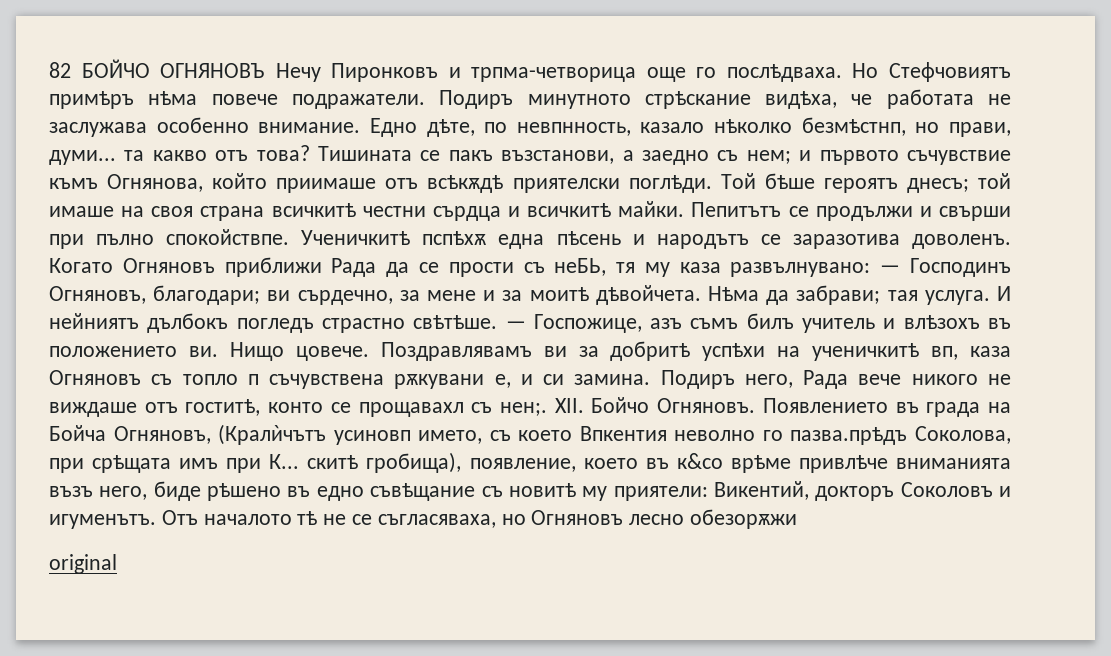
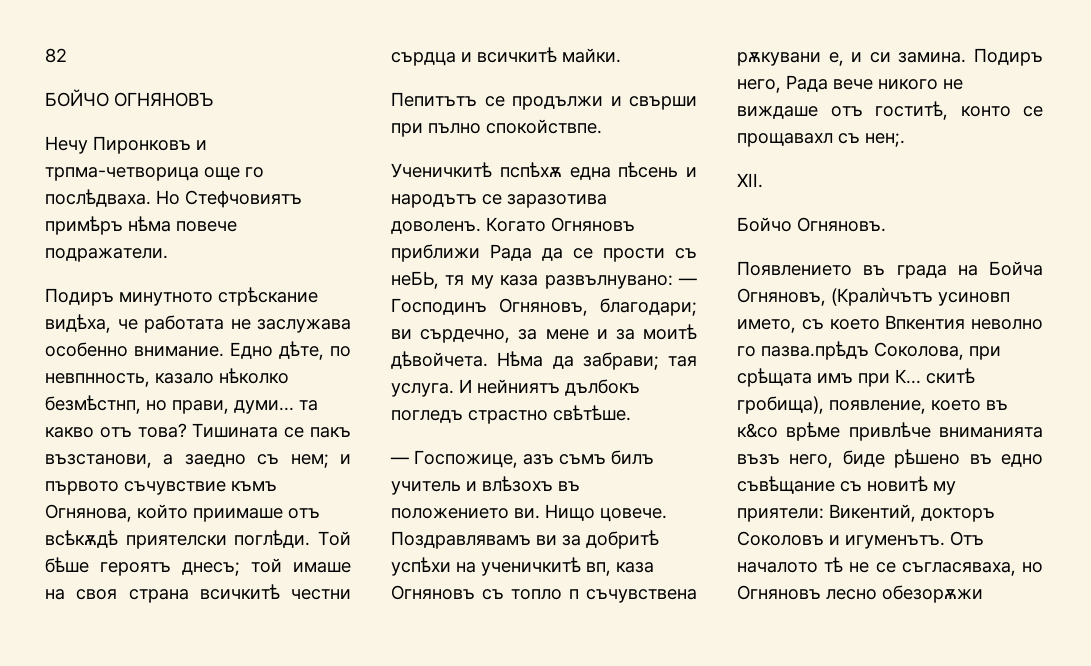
- 82 БОЙЧО ОГНЯНОВЪ Нечу Пиронковъ и трпма-четворица още го послѣдваха.
+ 82
+ БОЙЧО ОГНЯНОВЪ
+ Нечу Пиронковъ и трпма-четворица още го послѣдваха.
- Но Стефчовиятъ примѣръ нѣма повече подражатели. Подиръ минутното стрѣскание видѣха, че работата не заслужава особенно внимание.
+ Но Стефчовиятъ примѣръ нѣма повече подражатели.
+ Подиръ минутното стрѣскание видѣха, че работата не заслужава особенно внимание.
- Той бѣше героятъ днесъ; той имаше на своя страна всичкитѣ честни сърдца и всичкитѣ майки. Пепитътъ се продължи и свърши при пълно спокойствпе. Ученичкитѣ пспѣхѫ една пѣсень и народътъ се заразотива доволенъ.
+ Той бѣше героятъ днесъ; той имаше на своя страна всичкитѣ честни сърдца и всичкитѣ майки.
+ Пепитътъ се продължи и свърши при пълно спокойствпе.
+ Ученичкитѣ пспѣхѫ една пѣсень и народътъ се заразотива доволенъ.
- И нейниятъ дълбокъ погледъ страстно свѣтѣше. — Госпожице, азъ съмъ билъ учитель и влѣзохъ въ положението ви.
+ И нейниятъ дълбокъ погледъ страстно свѣтѣше.
+ — Госпожице, азъ съмъ билъ учитель и влѣзохъ въ положението ви.
- Подиръ него, Рада вече никого не виждаше отъ гоститѣ, конто се прощавахл съ нен;. XII. Бойчо Огняновъ. Появлението въ града на Бойча Огняновъ, (Кралѝчътъ усиновп името, съ което Впкентия неволно го пазва.прѣдъ Соколова, при срѣщата имъ при К... скитѣ гробища), появление, което въ к&со врѣме привлѣче вниманията възъ него, биде рѣшено въ едно съвѣщание съ новитѣ му приятели:
+ Подиръ него, Рада вече никого не виждаше отъ гоститѣ, конто се прощавахл съ нен;.
+ XII.
+ Бойчо Огняновъ.
+ Появлението въ града на Бойча Огняновъ, (Кралѝчътъ усиновп името, съ което Впкентия неволно го пазва.прѣдъ Соколова, при срѣщата имъ при К... скитѣ гробища), появление, което въ к&со врѣме привлѣче вниманията възъ него, биде рѣшено въ едно съвѣщание съ новитѣ му приятели:
- original

